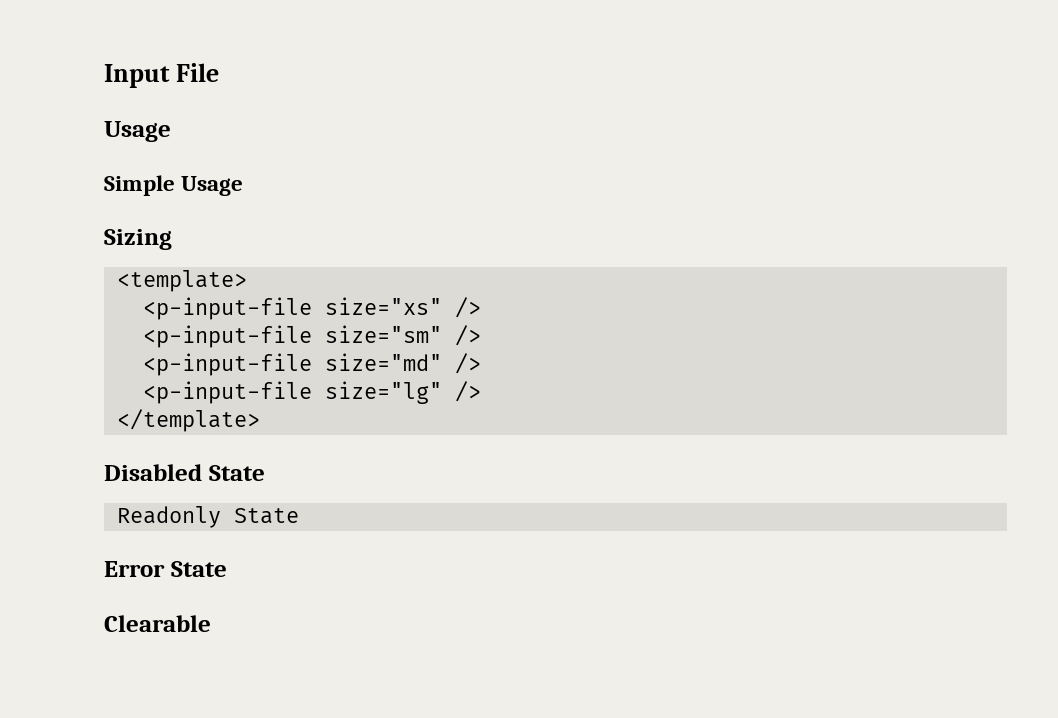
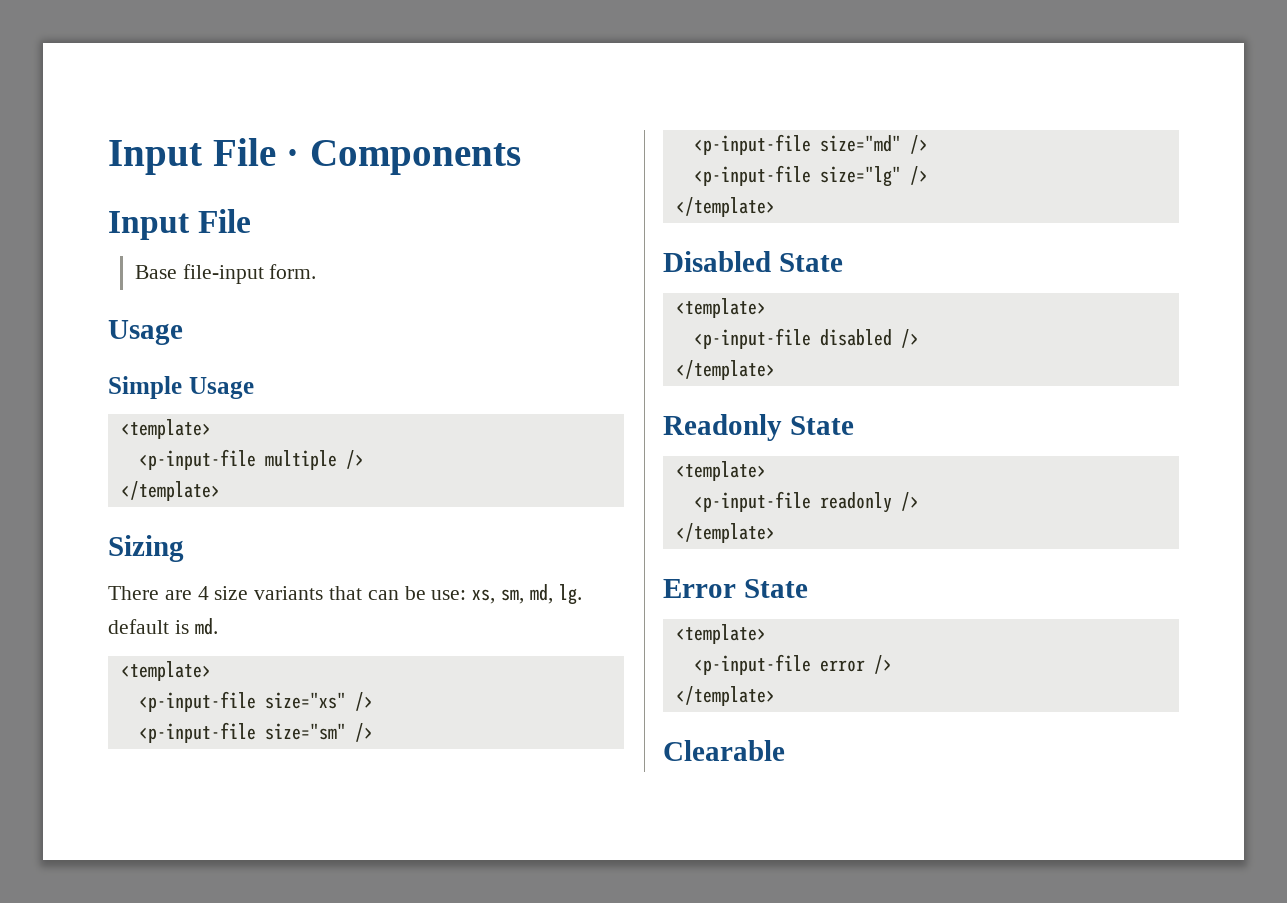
+ Input File · Components
  Input File
+ Base file-input form.
  Usage
  Simple Usage
+ <template>
+ <p-input-file multiple />
+ </template>
  Sizing
+ There are 4 size variants that can be use: xs, sm, md, lg. default is md.
  Disabled State
+ <template>
+ <p-input-file disabled />
+ </template>
  Readonly State
+ <template>
+ <p-input-file readonly />
+ </template>
  Error State
+ <template>
+ <p-input-file error />
+ </template>

